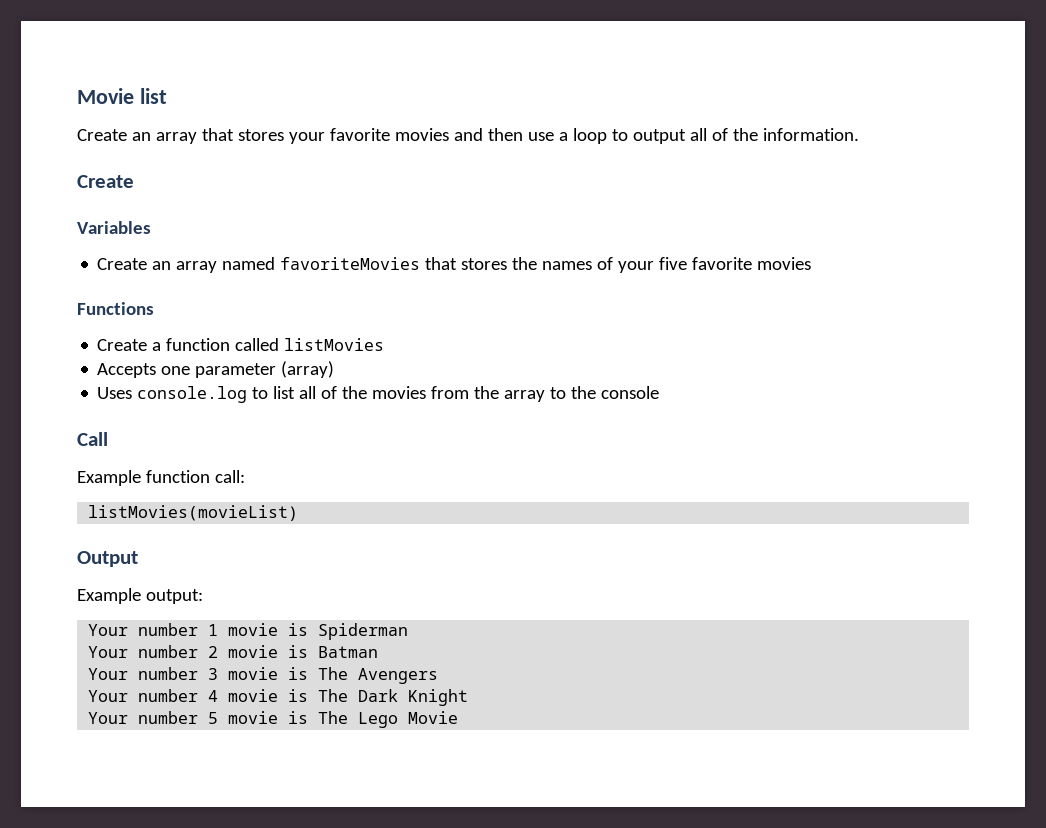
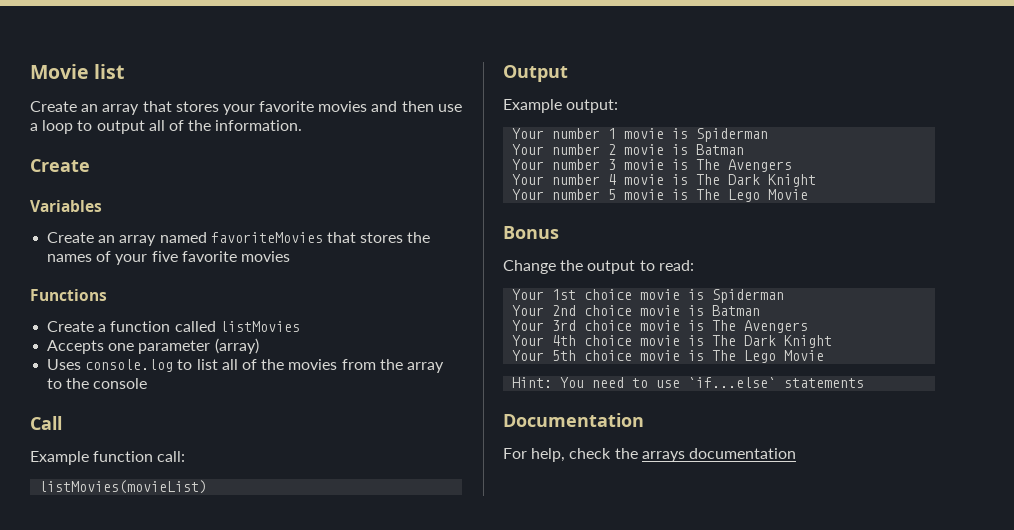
+ Bonus
+ Change the output to read:
+ Your 1st choice movie is Spiderman
+ Your 2nd choice movie is Batman
+ Your 3rd choice movie is The Avengers
+ Your 4th choice movie is The Dark Knight
+ Your 5th choice movie is The Lego Movie
+ Hint: You need to use `if...else` statements
+ Documentation
+ For help, check the arrays documentation

